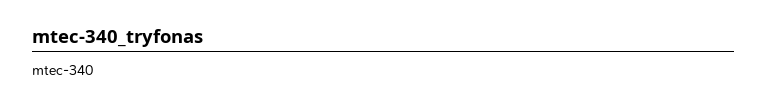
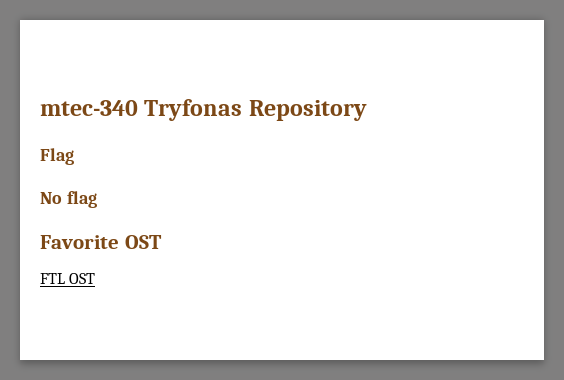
- mtec-340_tryfonas
- mtec-340
+ mtec-340 Tryfonas Repository
+ Flag
+ No flag
+ Favorite OST
+ FTL OST

